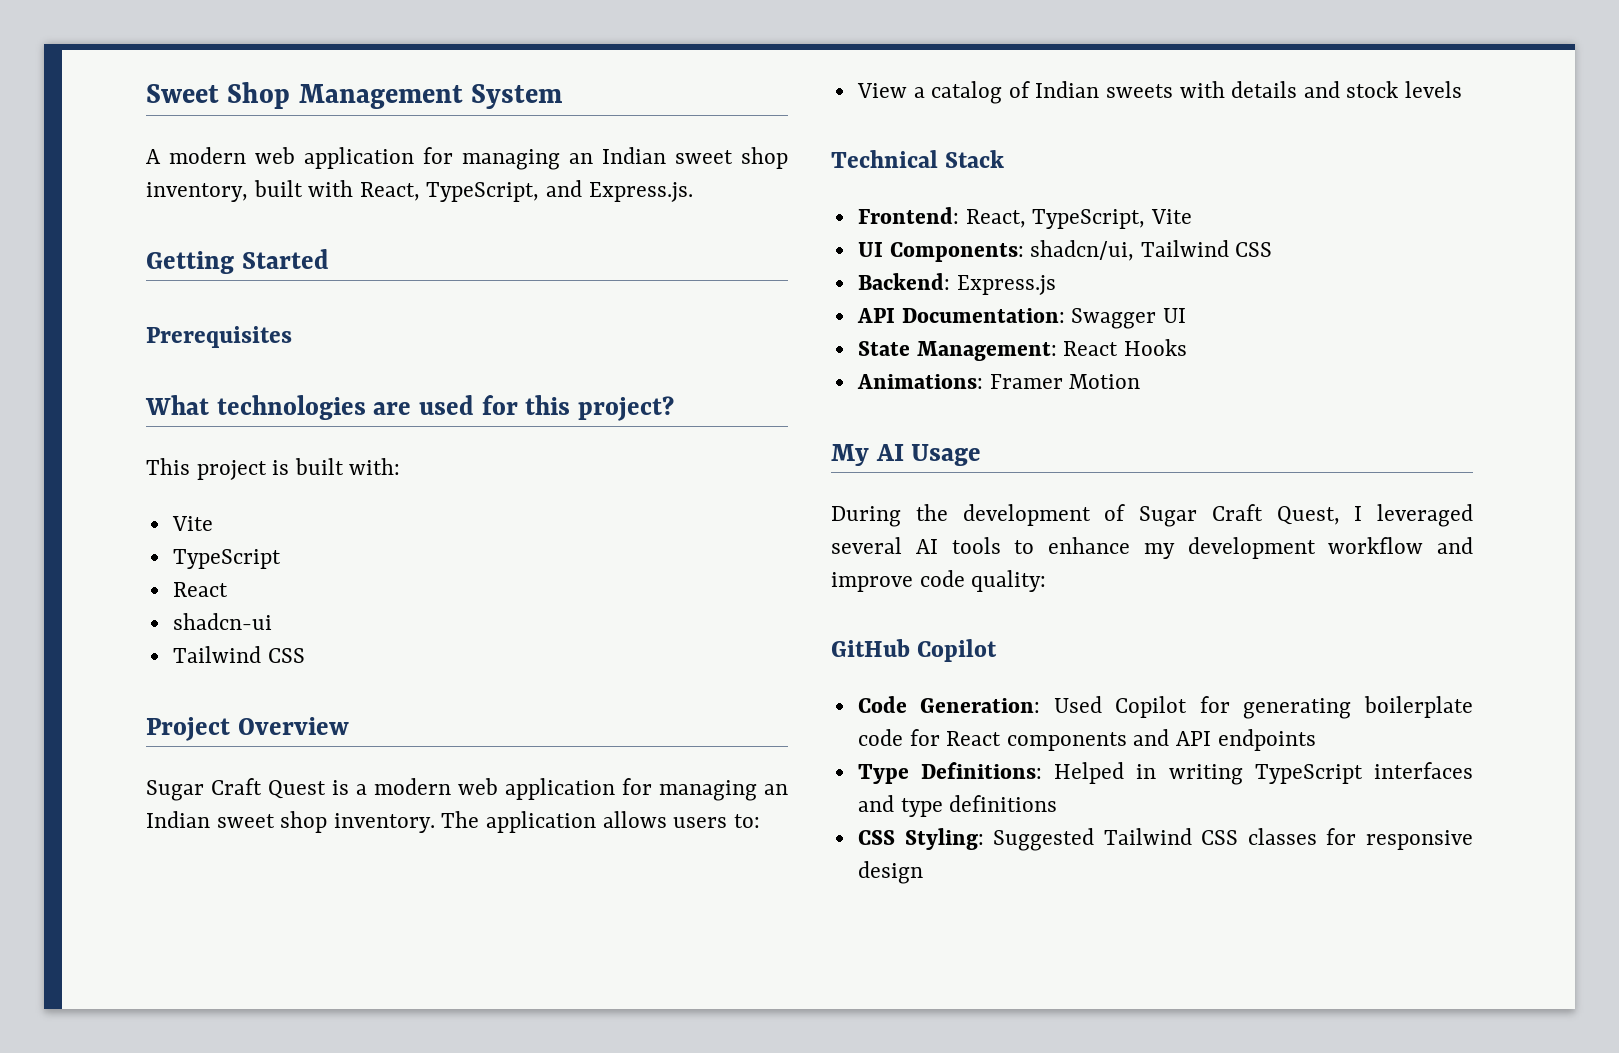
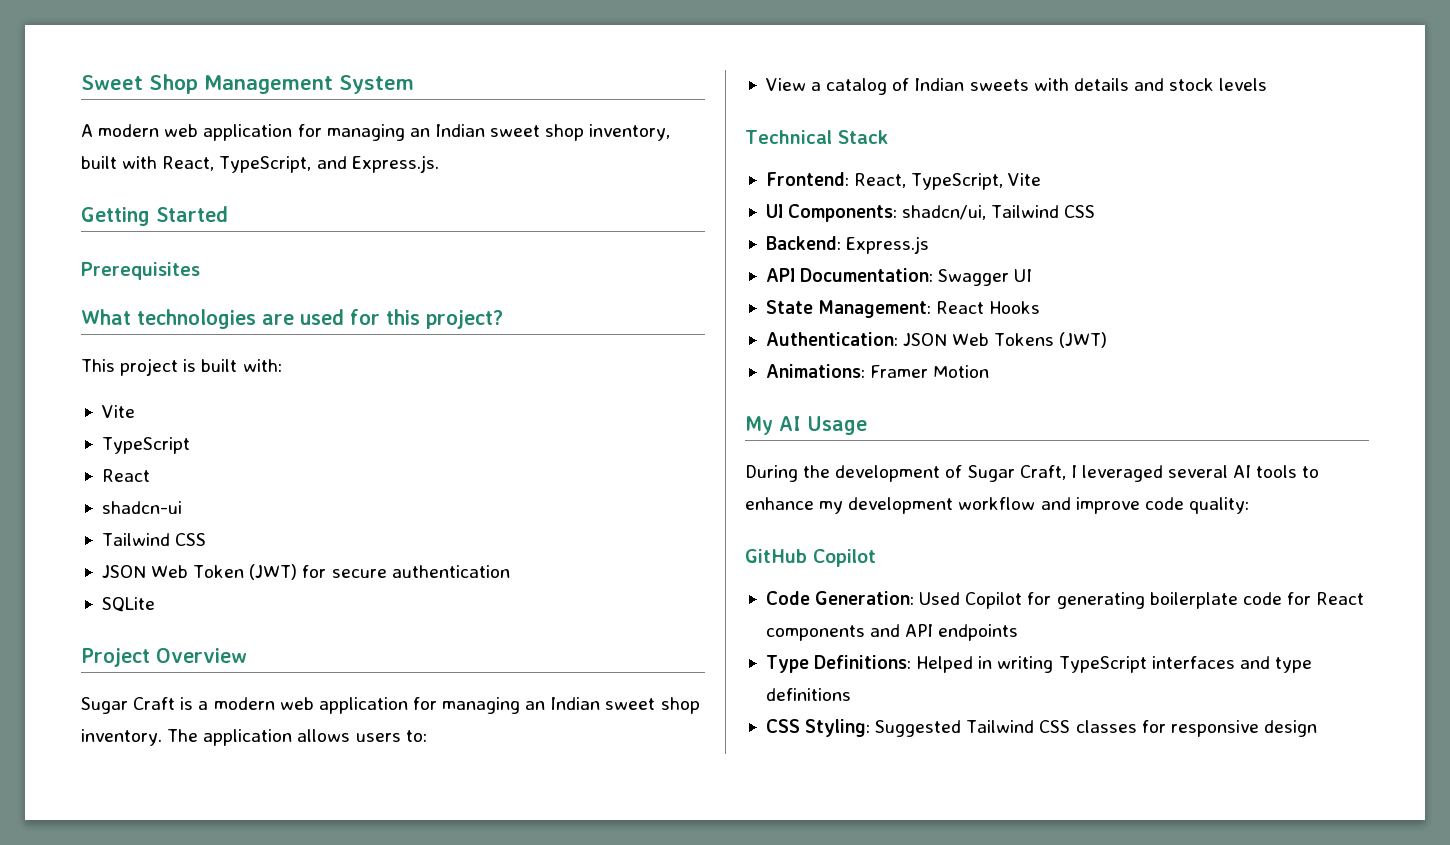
+ JSON Web Token (JWT) for secure authentication
+ SQLite
- Sugar Craft Quest is a modern web application for managing an Indian sweet shop inventory.
+ Sugar Craft is a modern web application for managing an Indian sweet shop inventory.
+ Authentication: JSON Web Tokens (JWT)
- During the development of Sugar Craft Quest, I leveraged several AI tools to enhance my development workflow and improve code quality:
+ During the development of Sugar Craft, I leveraged several AI tools to enhance my development workflow and improve code quality:

